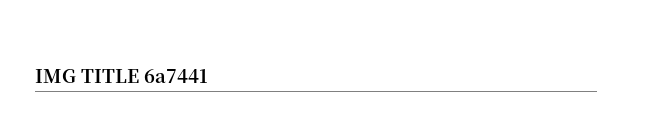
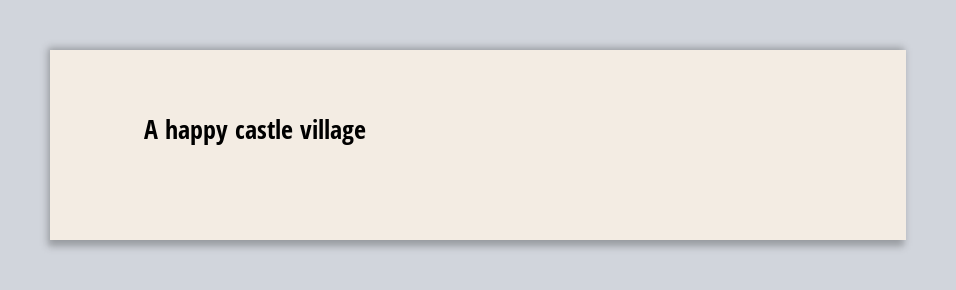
- IMG TITLE 6a7441
+ A happy castle village

